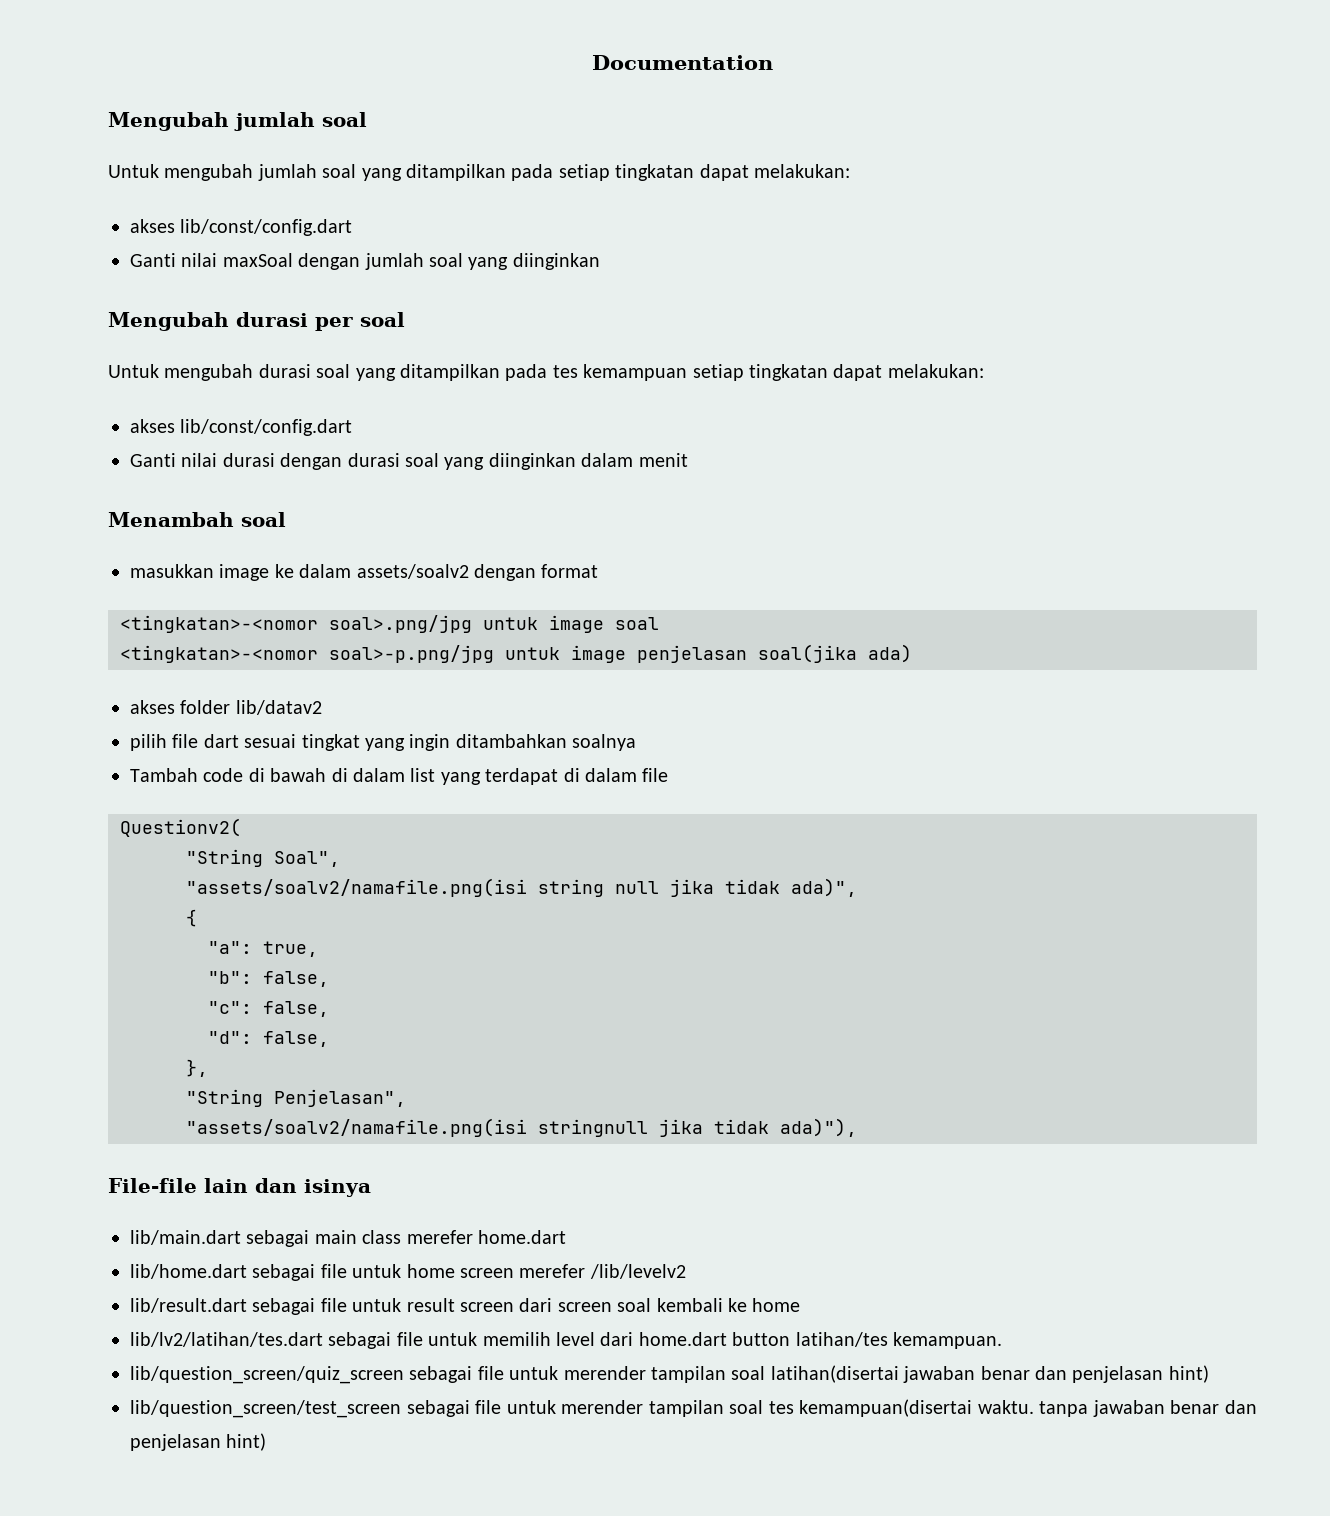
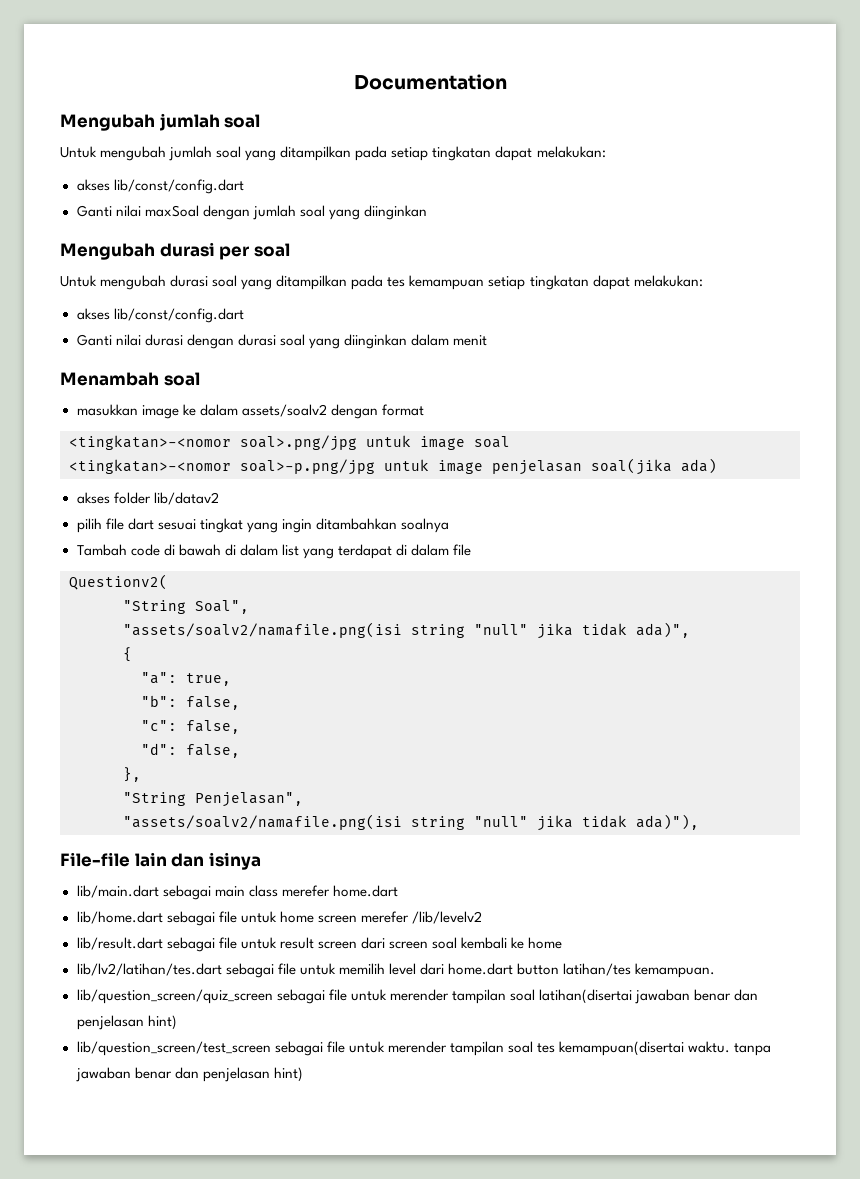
- "assets/soalv2/namafile.png(isi string null jika tidak ada)",
+ "assets/soalv2/namafile.png(isi string "null" jika tidak ada)",
- "assets/soalv2/namafile.png(isi stringnull jika tidak ada)"),
+ "assets/soalv2/namafile.png(isi string "null" jika tidak ada)"),

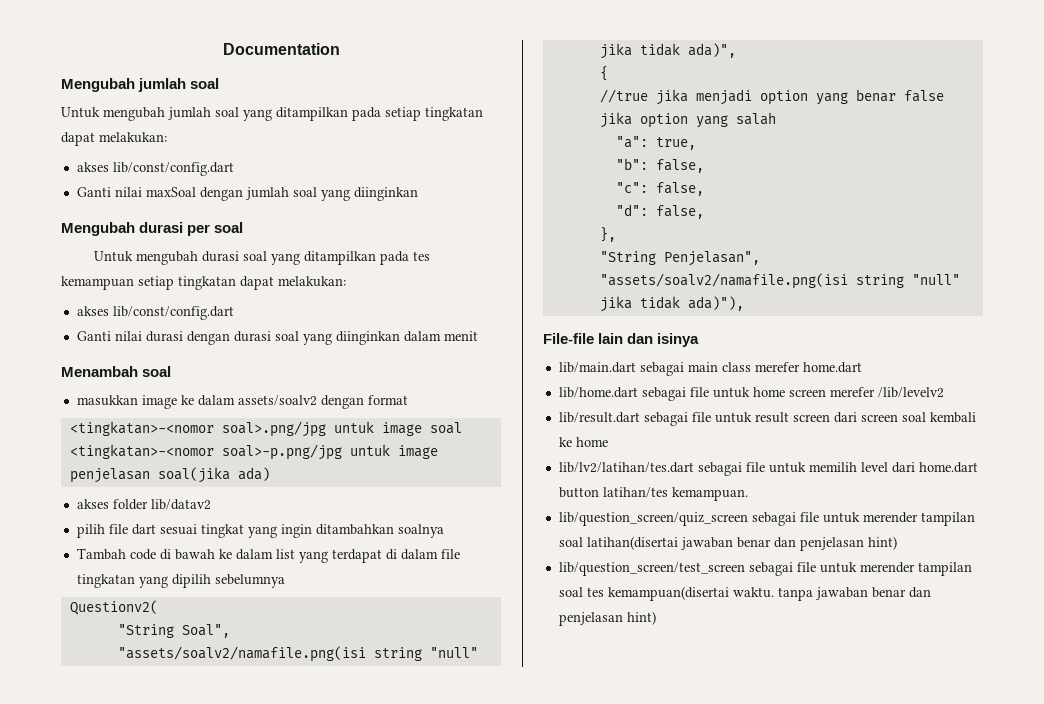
- Tambah code di bawah di dalam list yang terdapat di dalam file
+ Tambah code di bawah ke dalam list yang terdapat di dalam file tingkatan yang dipilih sebelumnya
+ //true jika menjadi option yang benar false jika option yang salah

